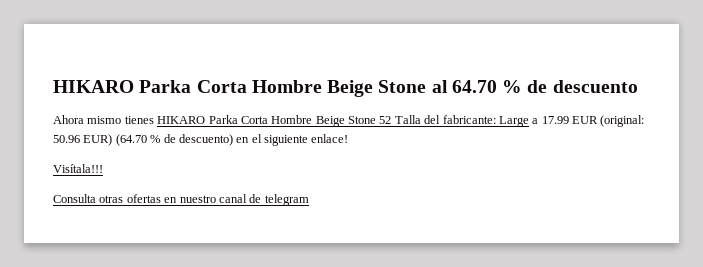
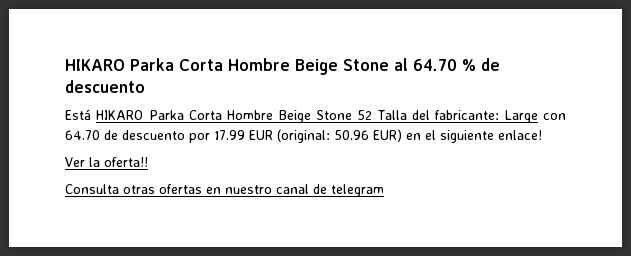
- Ahora mismo tienes HIKARO Parka Corta Hombre Beige Stone 52 Talla del fabricante: Large a 17.99 EUR (original: 50.96 EUR) (64.70 % de descuento) en el siguiente enlace!
+ Está HIKARO Parka Corta Hombre Beige Stone 52 Talla del fabricante: Large con 64.70 de descuento por 17.99 EUR (original: 50.96 EUR) en el siguiente enlace!
- Visítala!!!
+ Ver la oferta!!

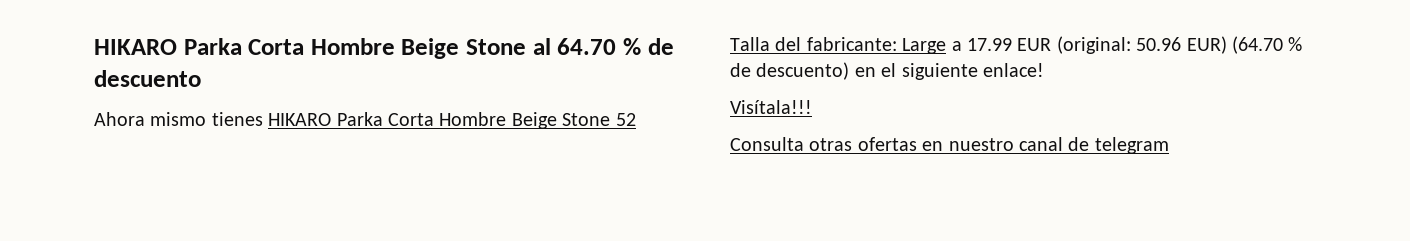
- Está HIKARO Parka Corta Hombre Beige Stone 52 Talla del fabricante: Large con 64.70 de descuento por 17.99 EUR (original: 50.96 EUR) en el siguiente enlace!
+ Ahora mismo tienes HIKARO Parka Corta Hombre Beige Stone 52 Talla del fabricante: Large a 17.99 EUR (original: 50.96 EUR) (64.70 % de descuento) en el siguiente enlace!
- Ver la oferta!!
+ Visítala!!!

